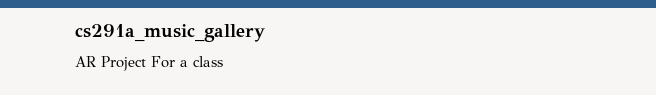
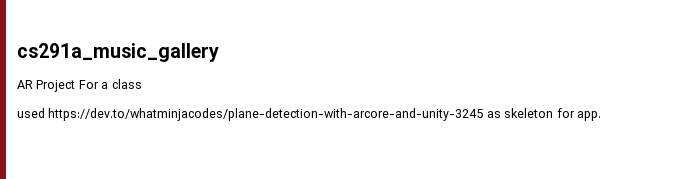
+ used https://dev.to/whatminjacodes/plane-detection-with-arcore-and-unity-3245 as skeleton for app.

